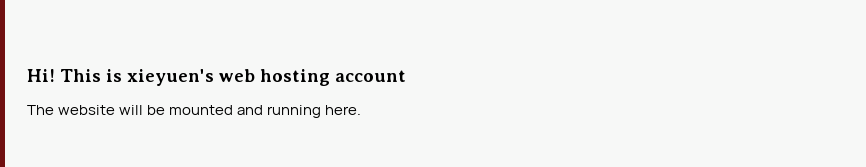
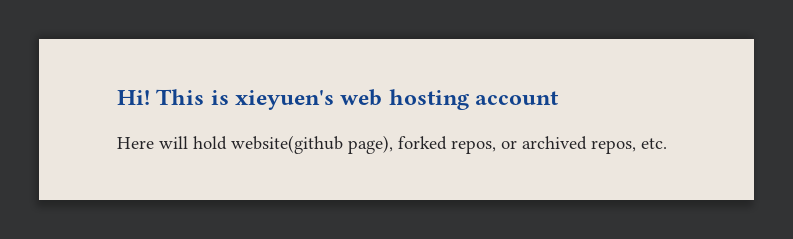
- The website will be mounted and running here.
+ Here will hold website(github page), forked repos, or archived repos, etc.

